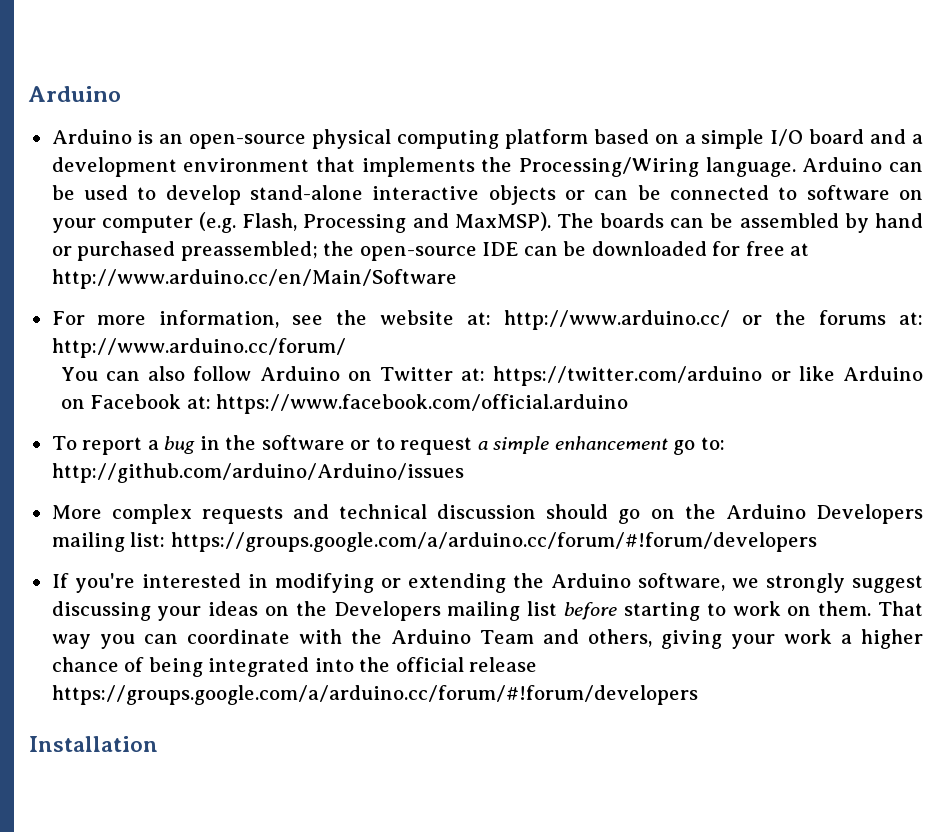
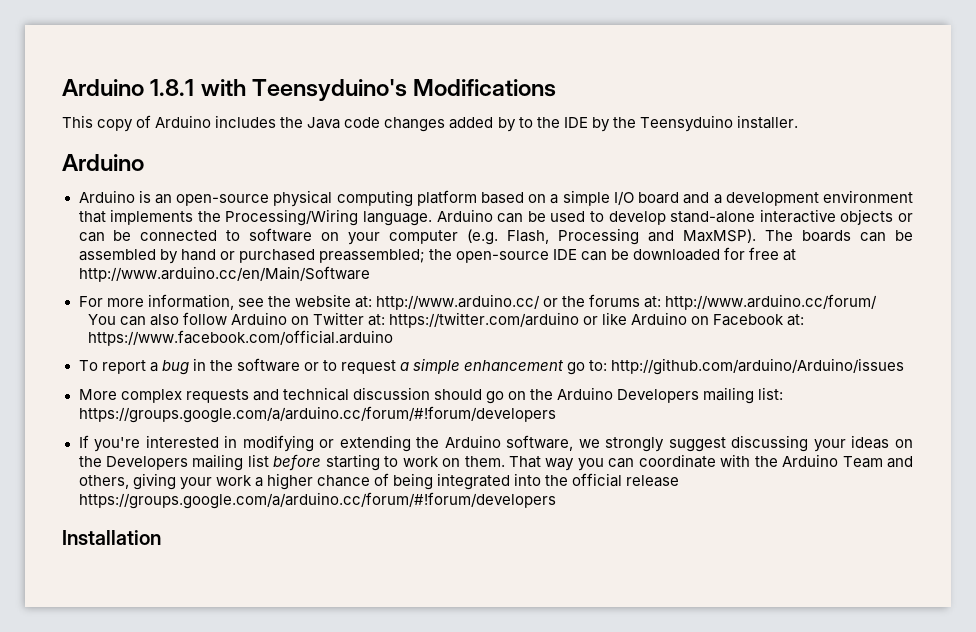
+ Arduino 1.8.1 with Teensyduino's Modifications
+ This copy of Arduino includes the Java code changes added by to the IDE by the Teensyduino installer.

